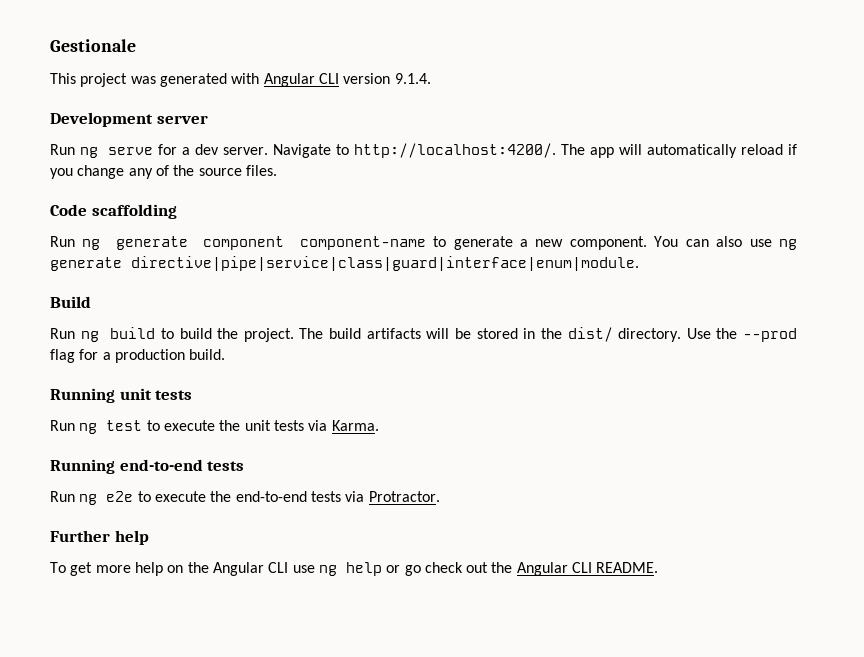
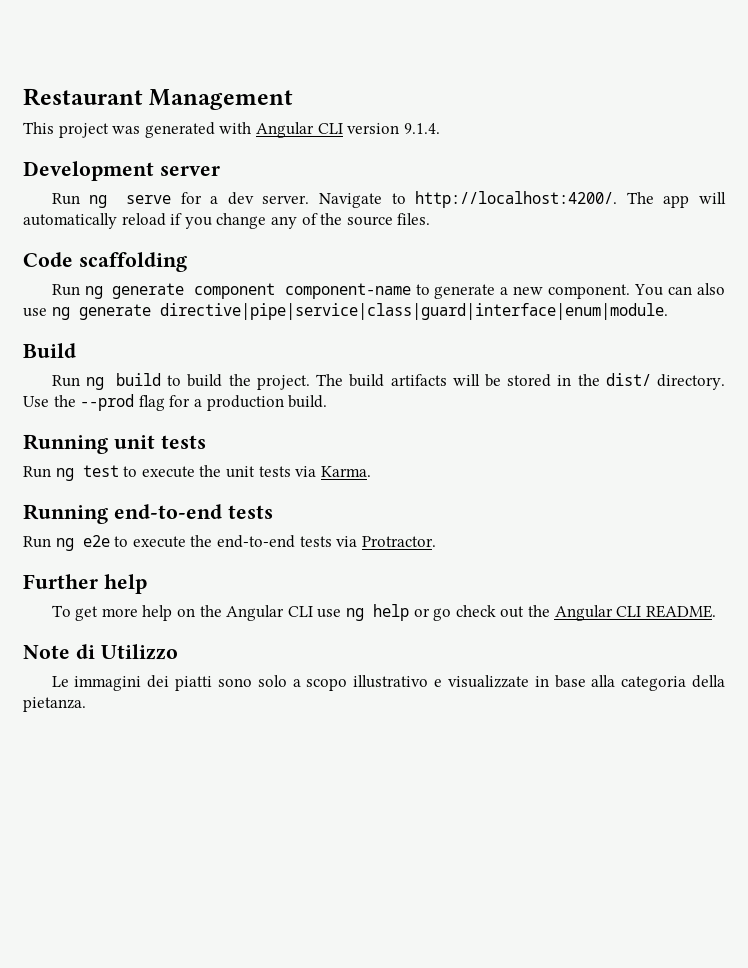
- Gestionale
+ Restaurant Management
+ Note di Utilizzo
+ Le immagini dei piatti sono solo a scopo illustrativo e visualizzate in base alla categoria della pietanza.

